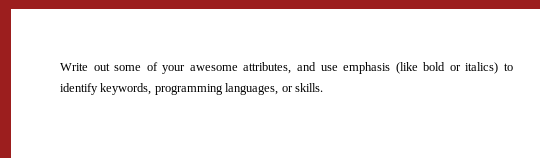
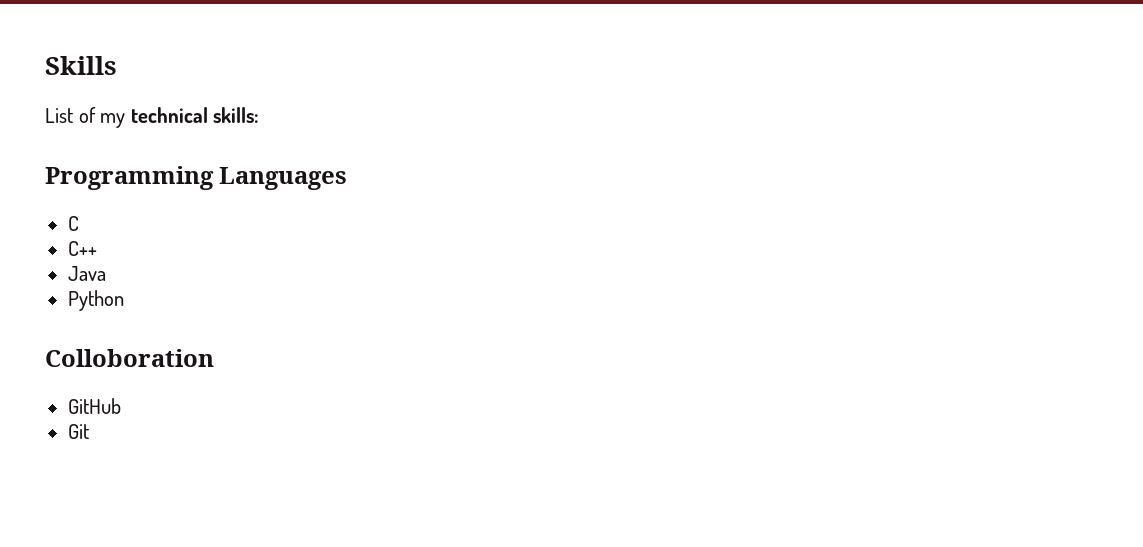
- Write out some of your awesome attributes, and use emphasis (like bold or italics) to identify keywords, programming languages, or skills.
+ Skills
+ List of my technical skills:
+ Programming Languages
+ C
+ C++
+ Java
+ Python
+ Colloboration
+ GitHub
+ Git

